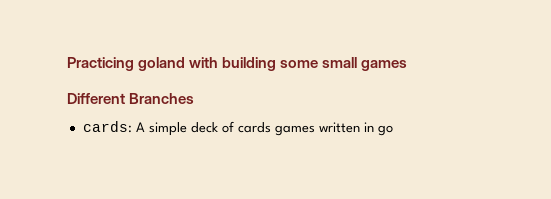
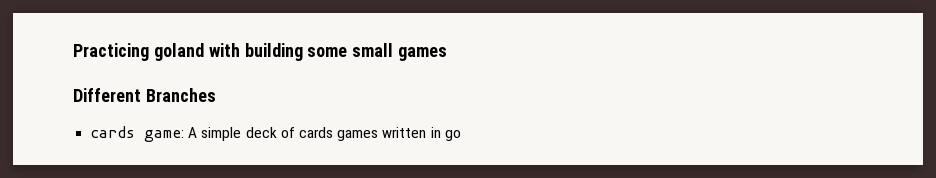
- cards: A simple deck of cards games written in go
+ cards game: A simple deck of cards games written in go

